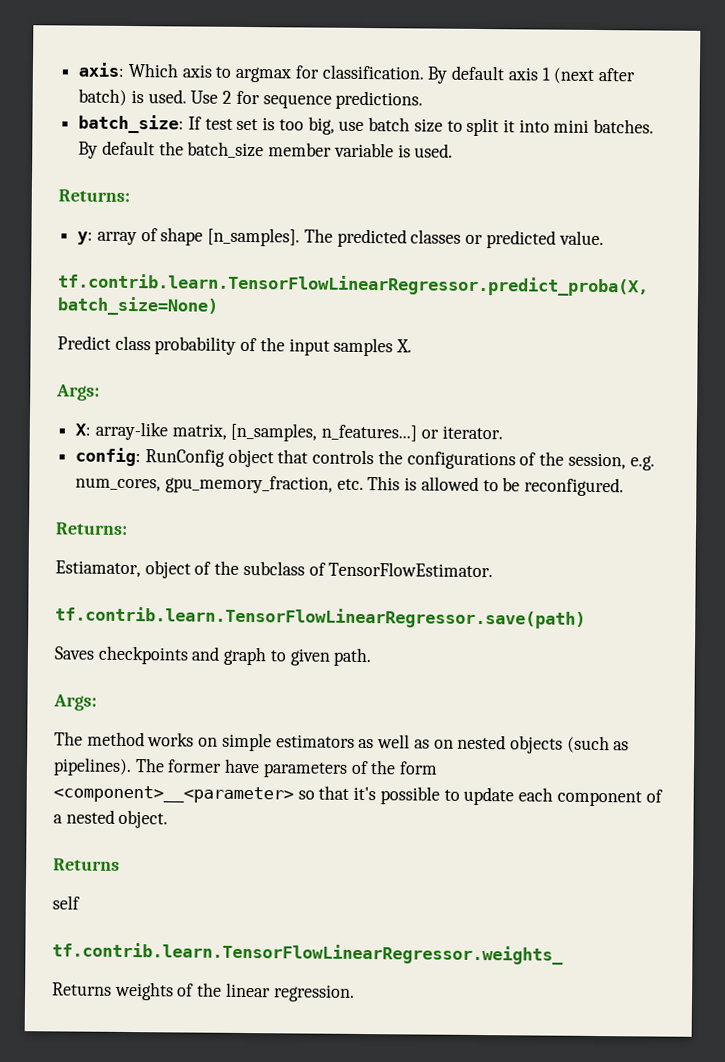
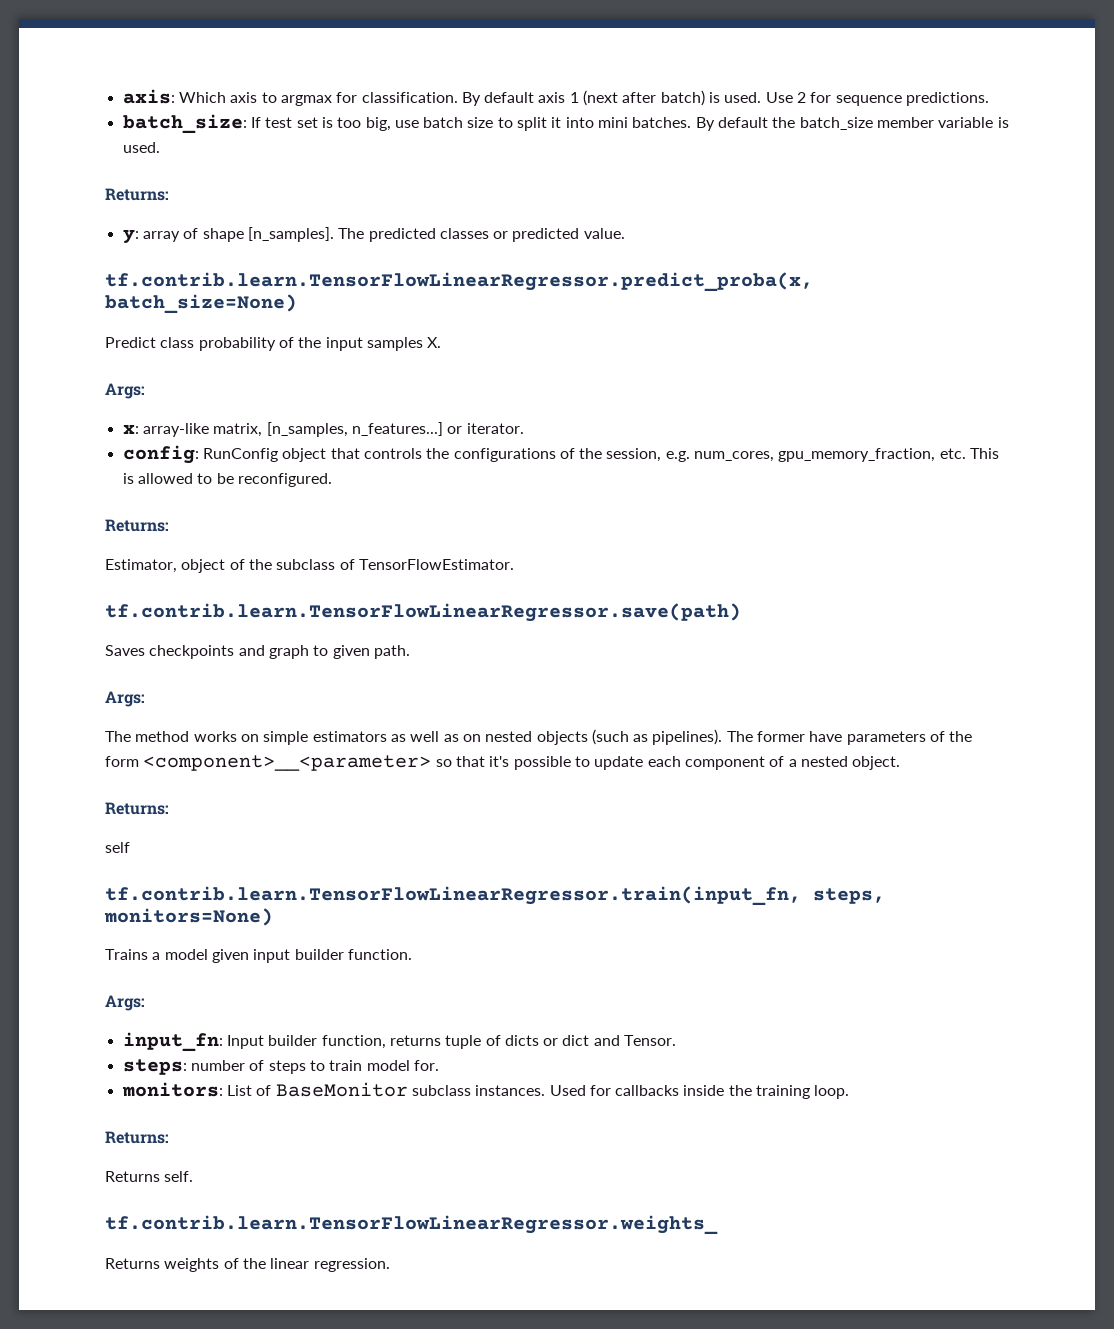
- tf.contrib.learn.TensorFlowLinearRegressor.predict_proba(X, batch_size=None)
+ tf.contrib.learn.TensorFlowLinearRegressor.predict_proba(x, batch_size=None)
- X: array-like matrix, [n_samples, n_features...] or iterator.
+ x: array-like matrix, [n_samples, n_features...] or iterator.
- Estiamator, object of the subclass of TensorFlowEstimator.
+ Estimator, object of the subclass of TensorFlowEstimator.
  The former have parameters of the form <component>__<parameter> so that it's possible to update each component of a nested object.
- Returns
+ Returns:
+ tf.contrib.learn.TensorFlowLinearRegressor.train(input_fn, steps, monitors=None)
+ Trains a model given input builder function.
+ Args:
+ input_fn: Input builder function, returns tuple of dicts or dict and Tensor.
+ steps: number of steps to train model for.
+ monitors: List of BaseMonitor subclass instances. Used for callbacks inside the training loop.
+ Returns:
+ Returns self.

